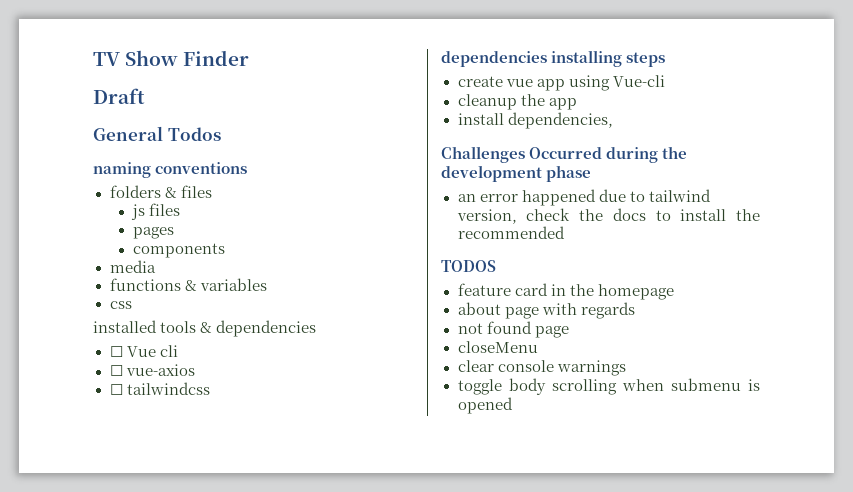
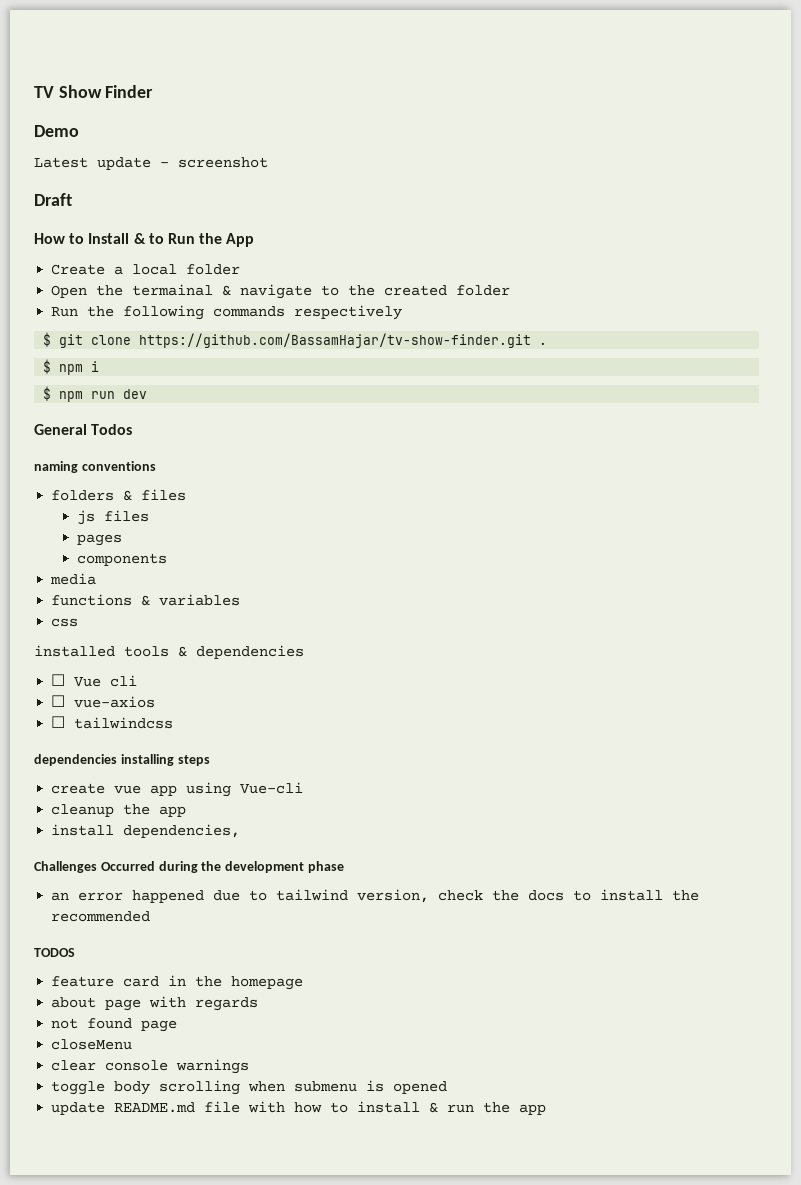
+ Demo
+ Latest update - screenshot
  Draft
+ How to Install & to Run the App
+ Create a local folder
+ Open the termainal & navigate to the created folder
+ Run the following commands respectively
+ $ git clone https://github.com/BassamHajar/tv-show-finder.git .
+ $ npm i
+ $ npm run dev
+ update README.md file with how to install & run the app

